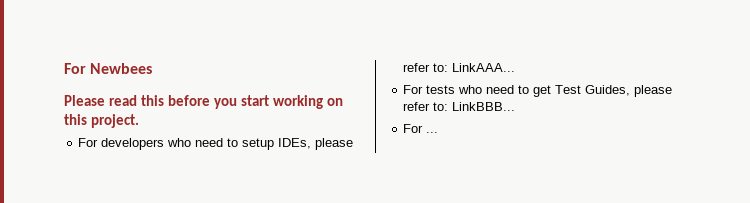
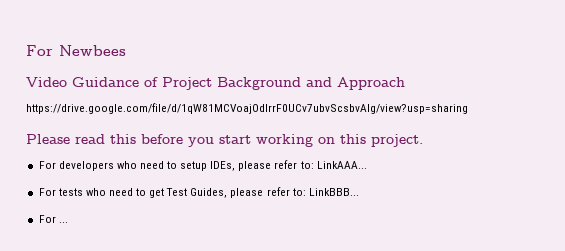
+ Video Guidance of Project Background and Approach
+ https://drive.google.com/file/d/1qW81MCVoajOdIrrF0UCv7ubvScsbvAlg/view?usp=sharing

